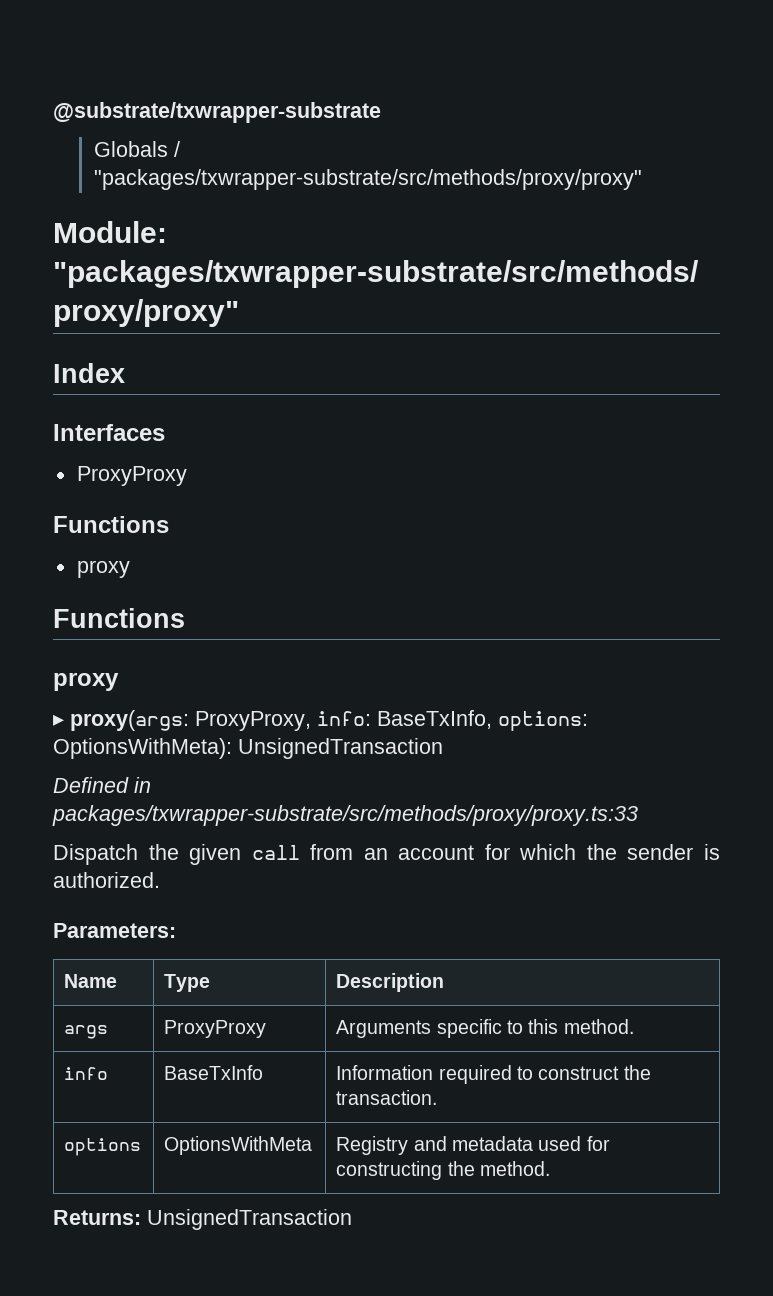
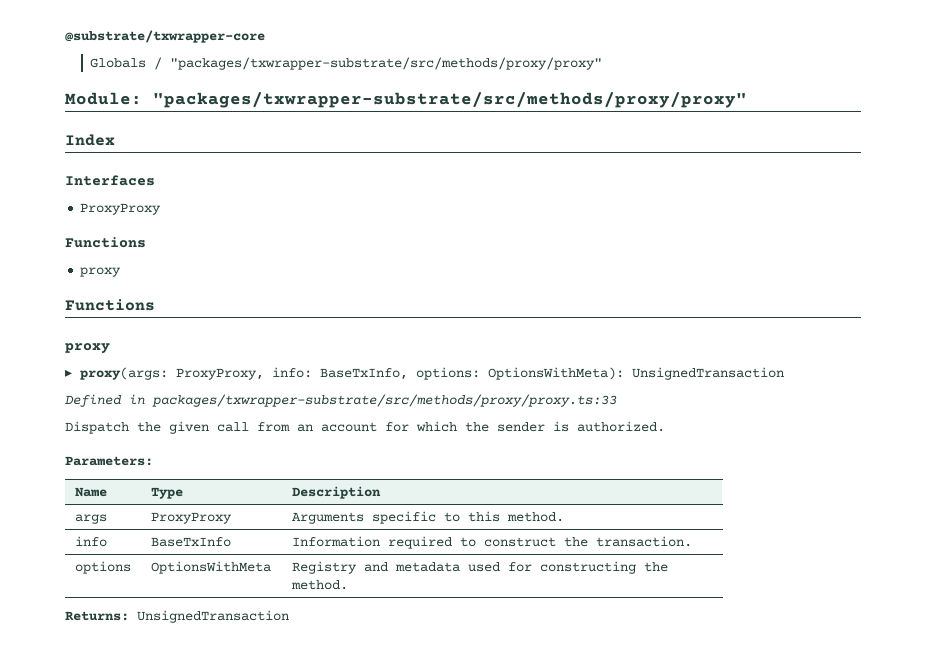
- @substrate/txwrapper-substrate
+ @substrate/txwrapper-core

